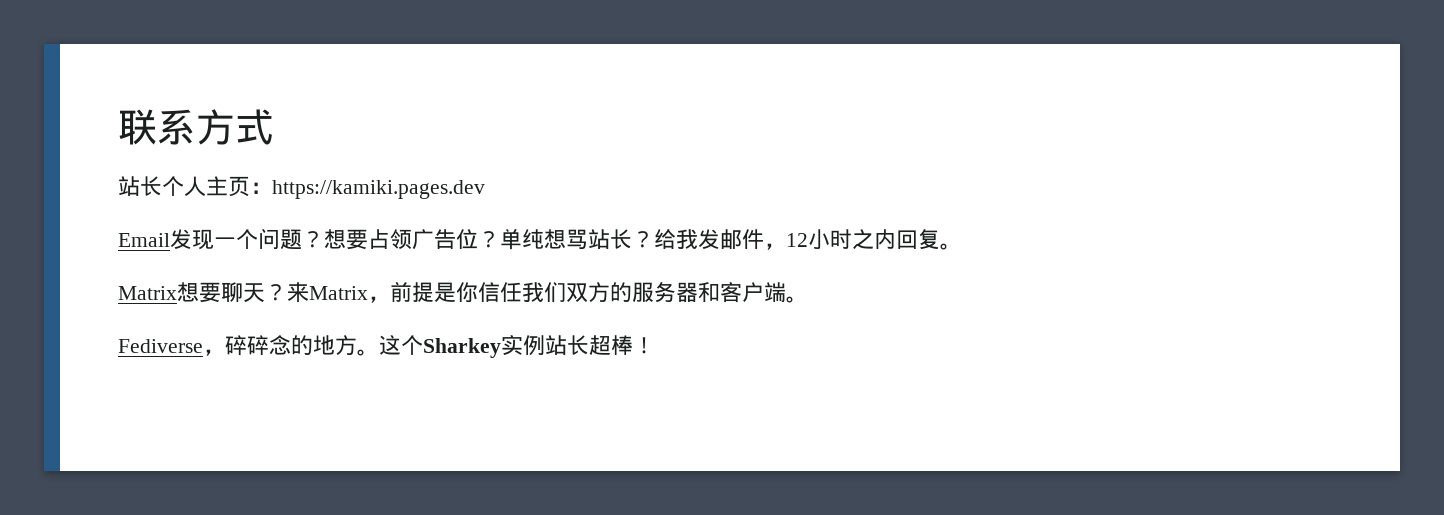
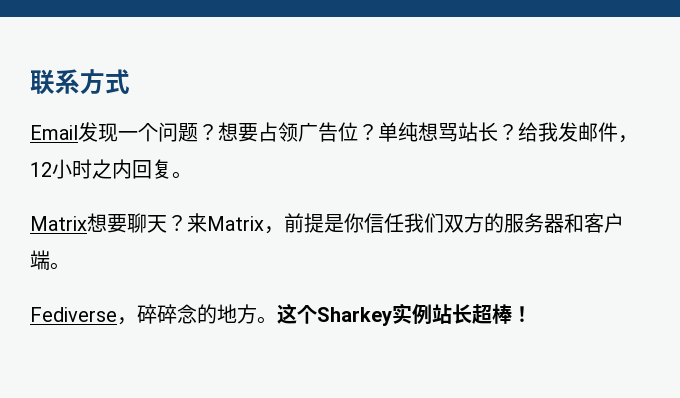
- 站长个人主页：https://kamiki.pages.dev

